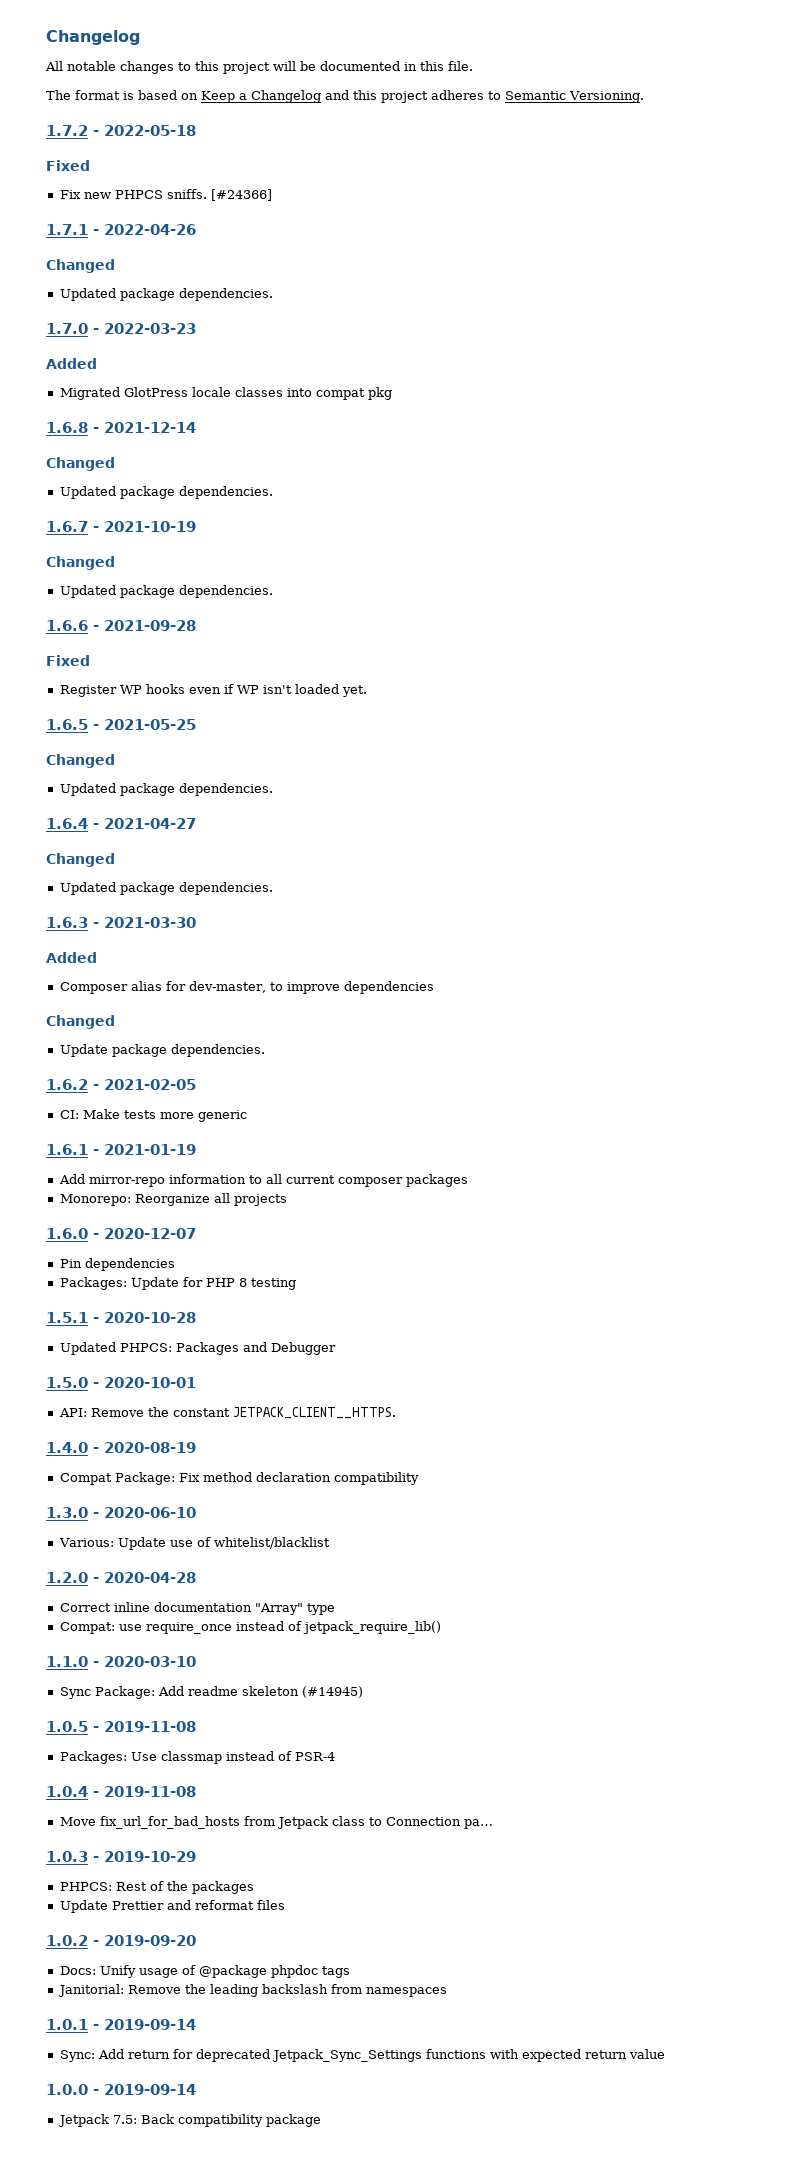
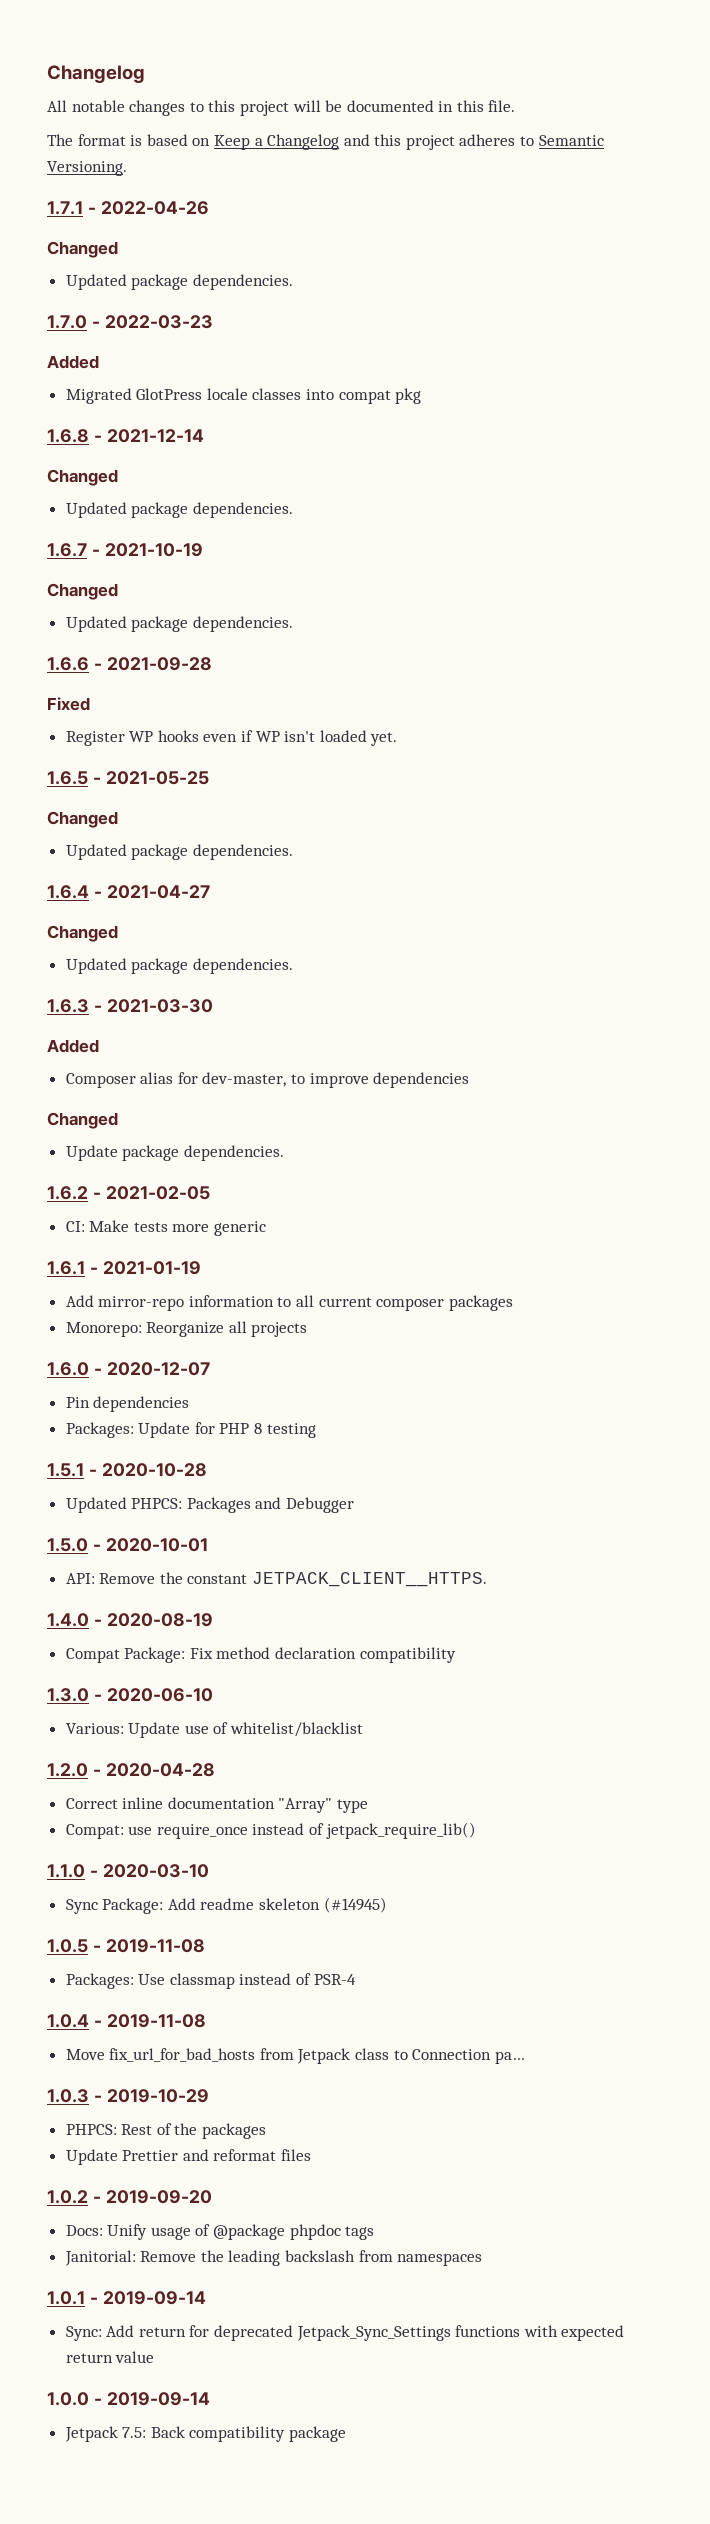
- 1.7.2 - 2022-05-18
- Fixed
- Fix new PHPCS sniffs. [#24366]

